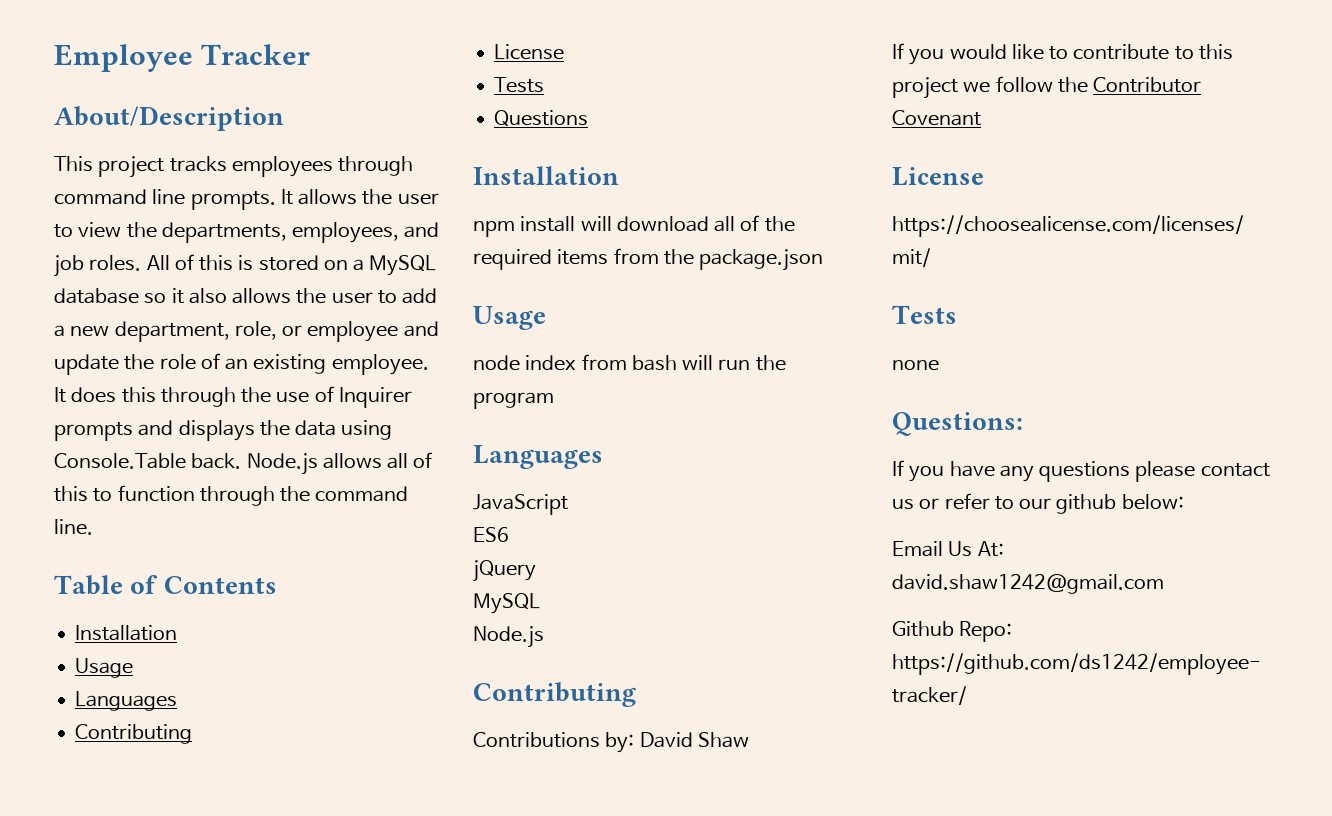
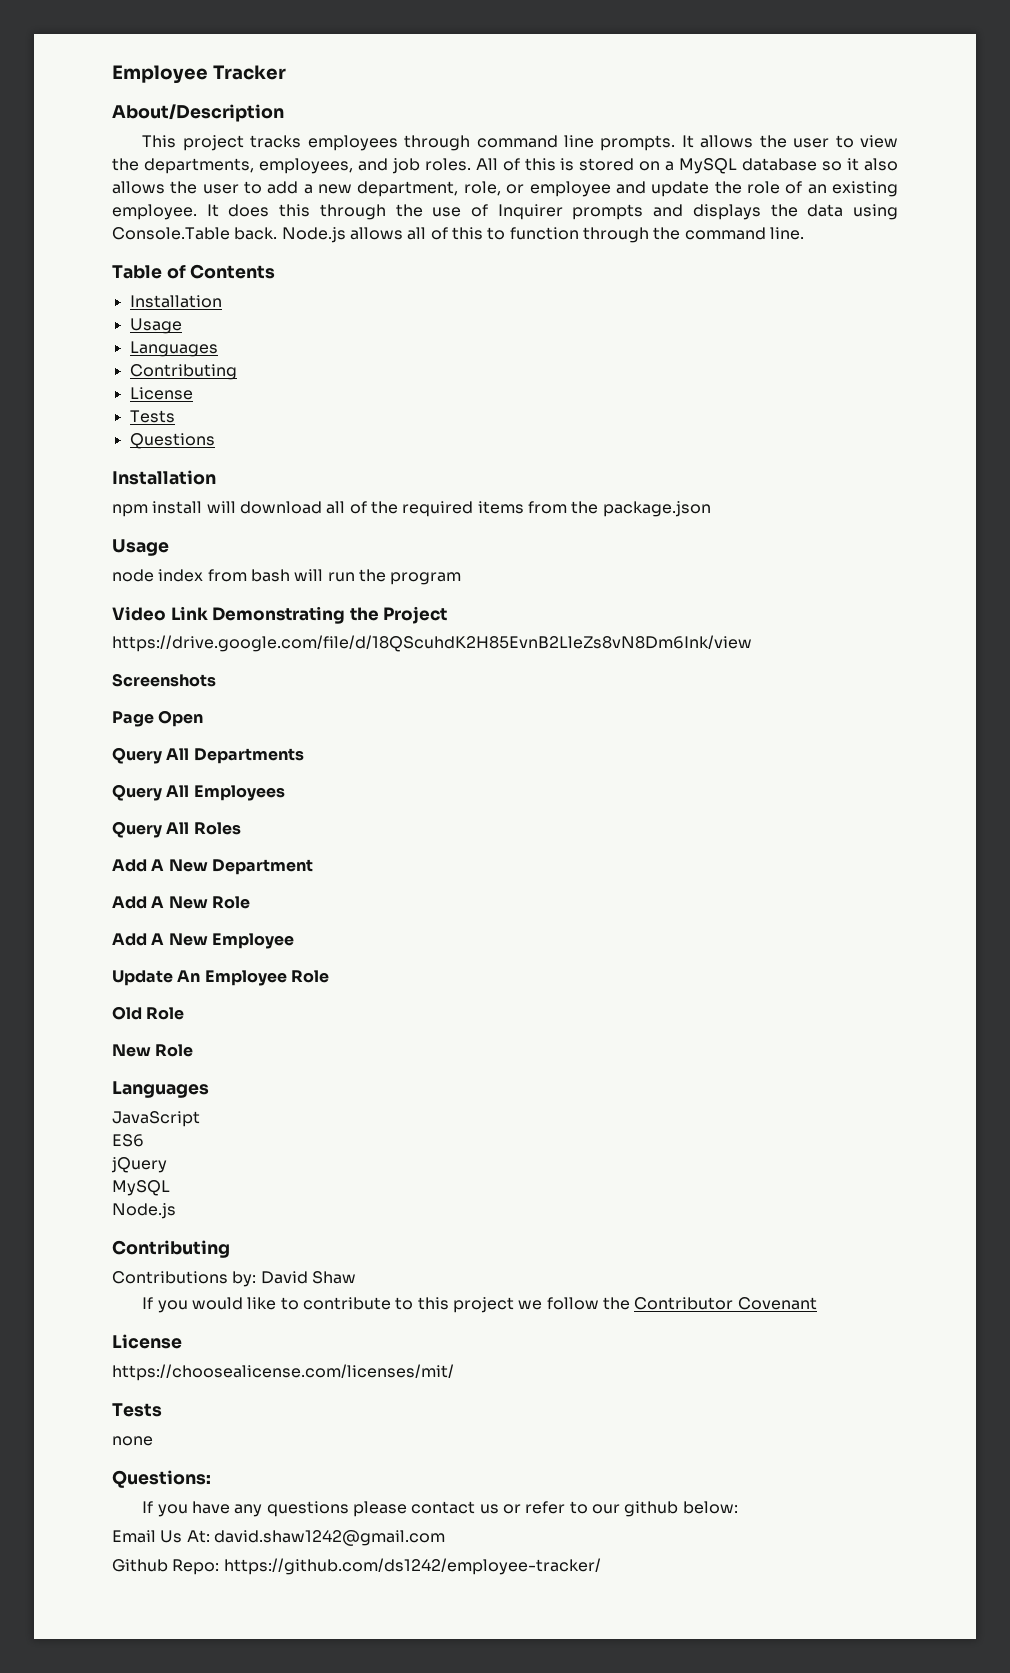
+ Video Link Demonstrating the Project
+ https://drive.google.com/file/d/18QScuhdK2H85EvnB2LleZs8vN8Dm6Ink/view
+ Screenshots
+ Page Open
+ Query All Departments
+ Query All Employees
+ Query All Roles
+ Add A New Department
+ Add A New Role
+ Add A New Employee
+ Update An Employee Role
+ Old Role
+ New Role

